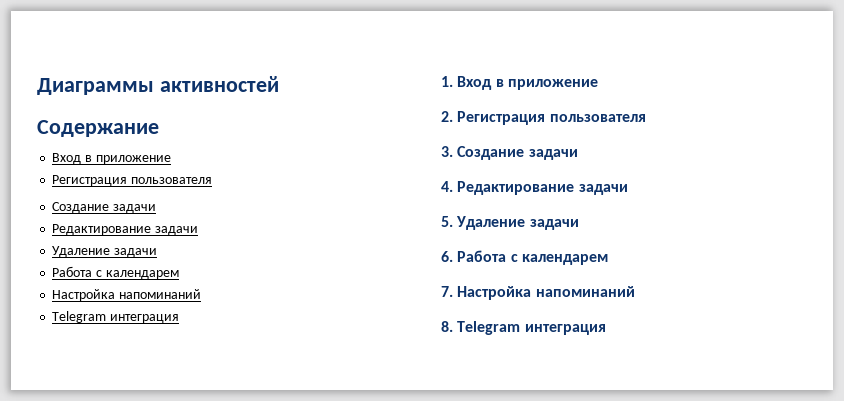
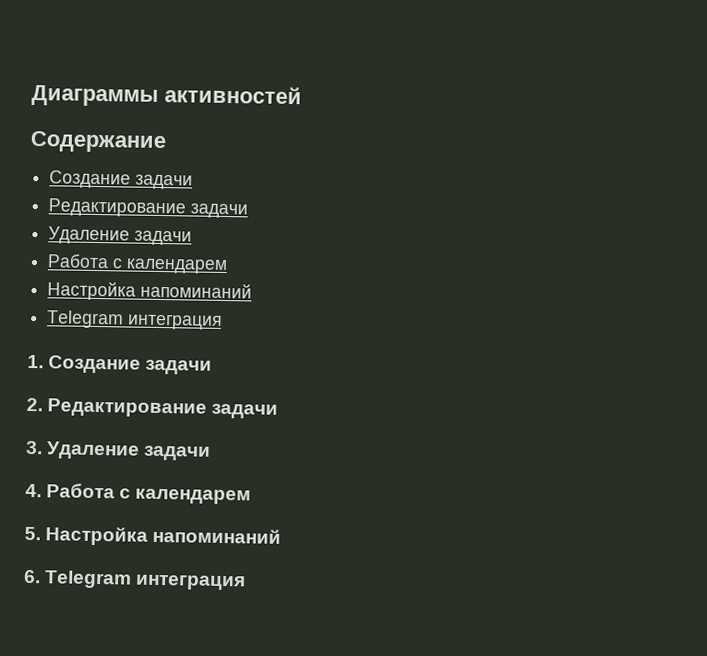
  Содержание
- Вход в приложение
- Регистрация пользователя
- 1. Вход в приложение
- 2. Регистрация пользователя
- 3. Создание задачи
- 4. Редактирование задачи
- 5. Удаление задачи
- 6. Работа с календарем
- 7. Настройка напоминаний
- 8. Telegram интеграция
+ 1. Создание задачи
+ 2. Редактирование задачи
+ 3. Удаление задачи
+ 4. Работа с календарем
+ 5. Настройка напоминаний
+ 6. Telegram интеграция

